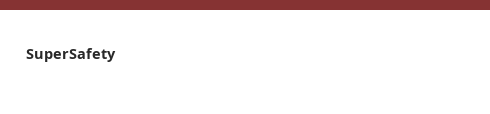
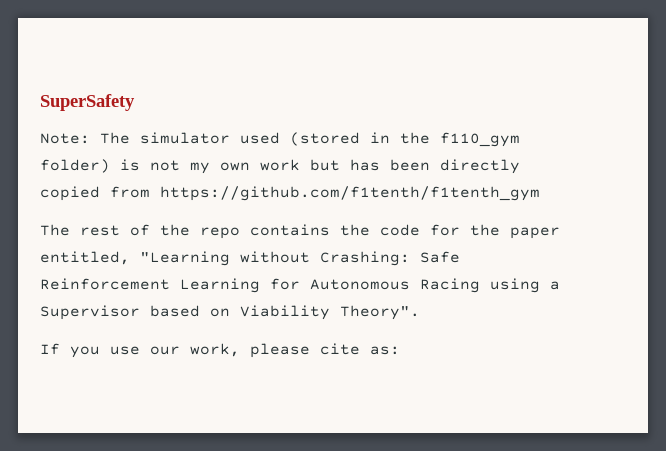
+ Note: The simulator used (stored in the f110_gym folder) is not my own work but has been directly copied from https://github.com/f1tenth/f1tenth_gym
+ The rest of the repo contains the code for the paper entitled, "Learning without Crashing: Safe Reinforcement Learning for Autonomous Racing using a Supervisor based on Viability Theory".
+ If you use our work, please cite as:

